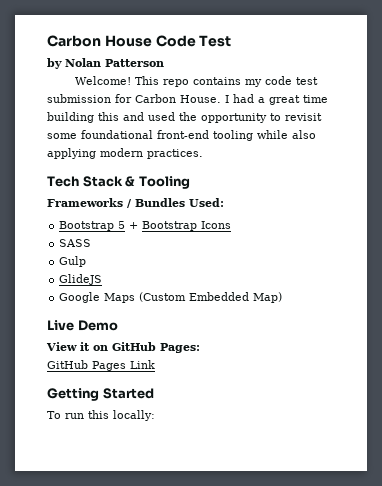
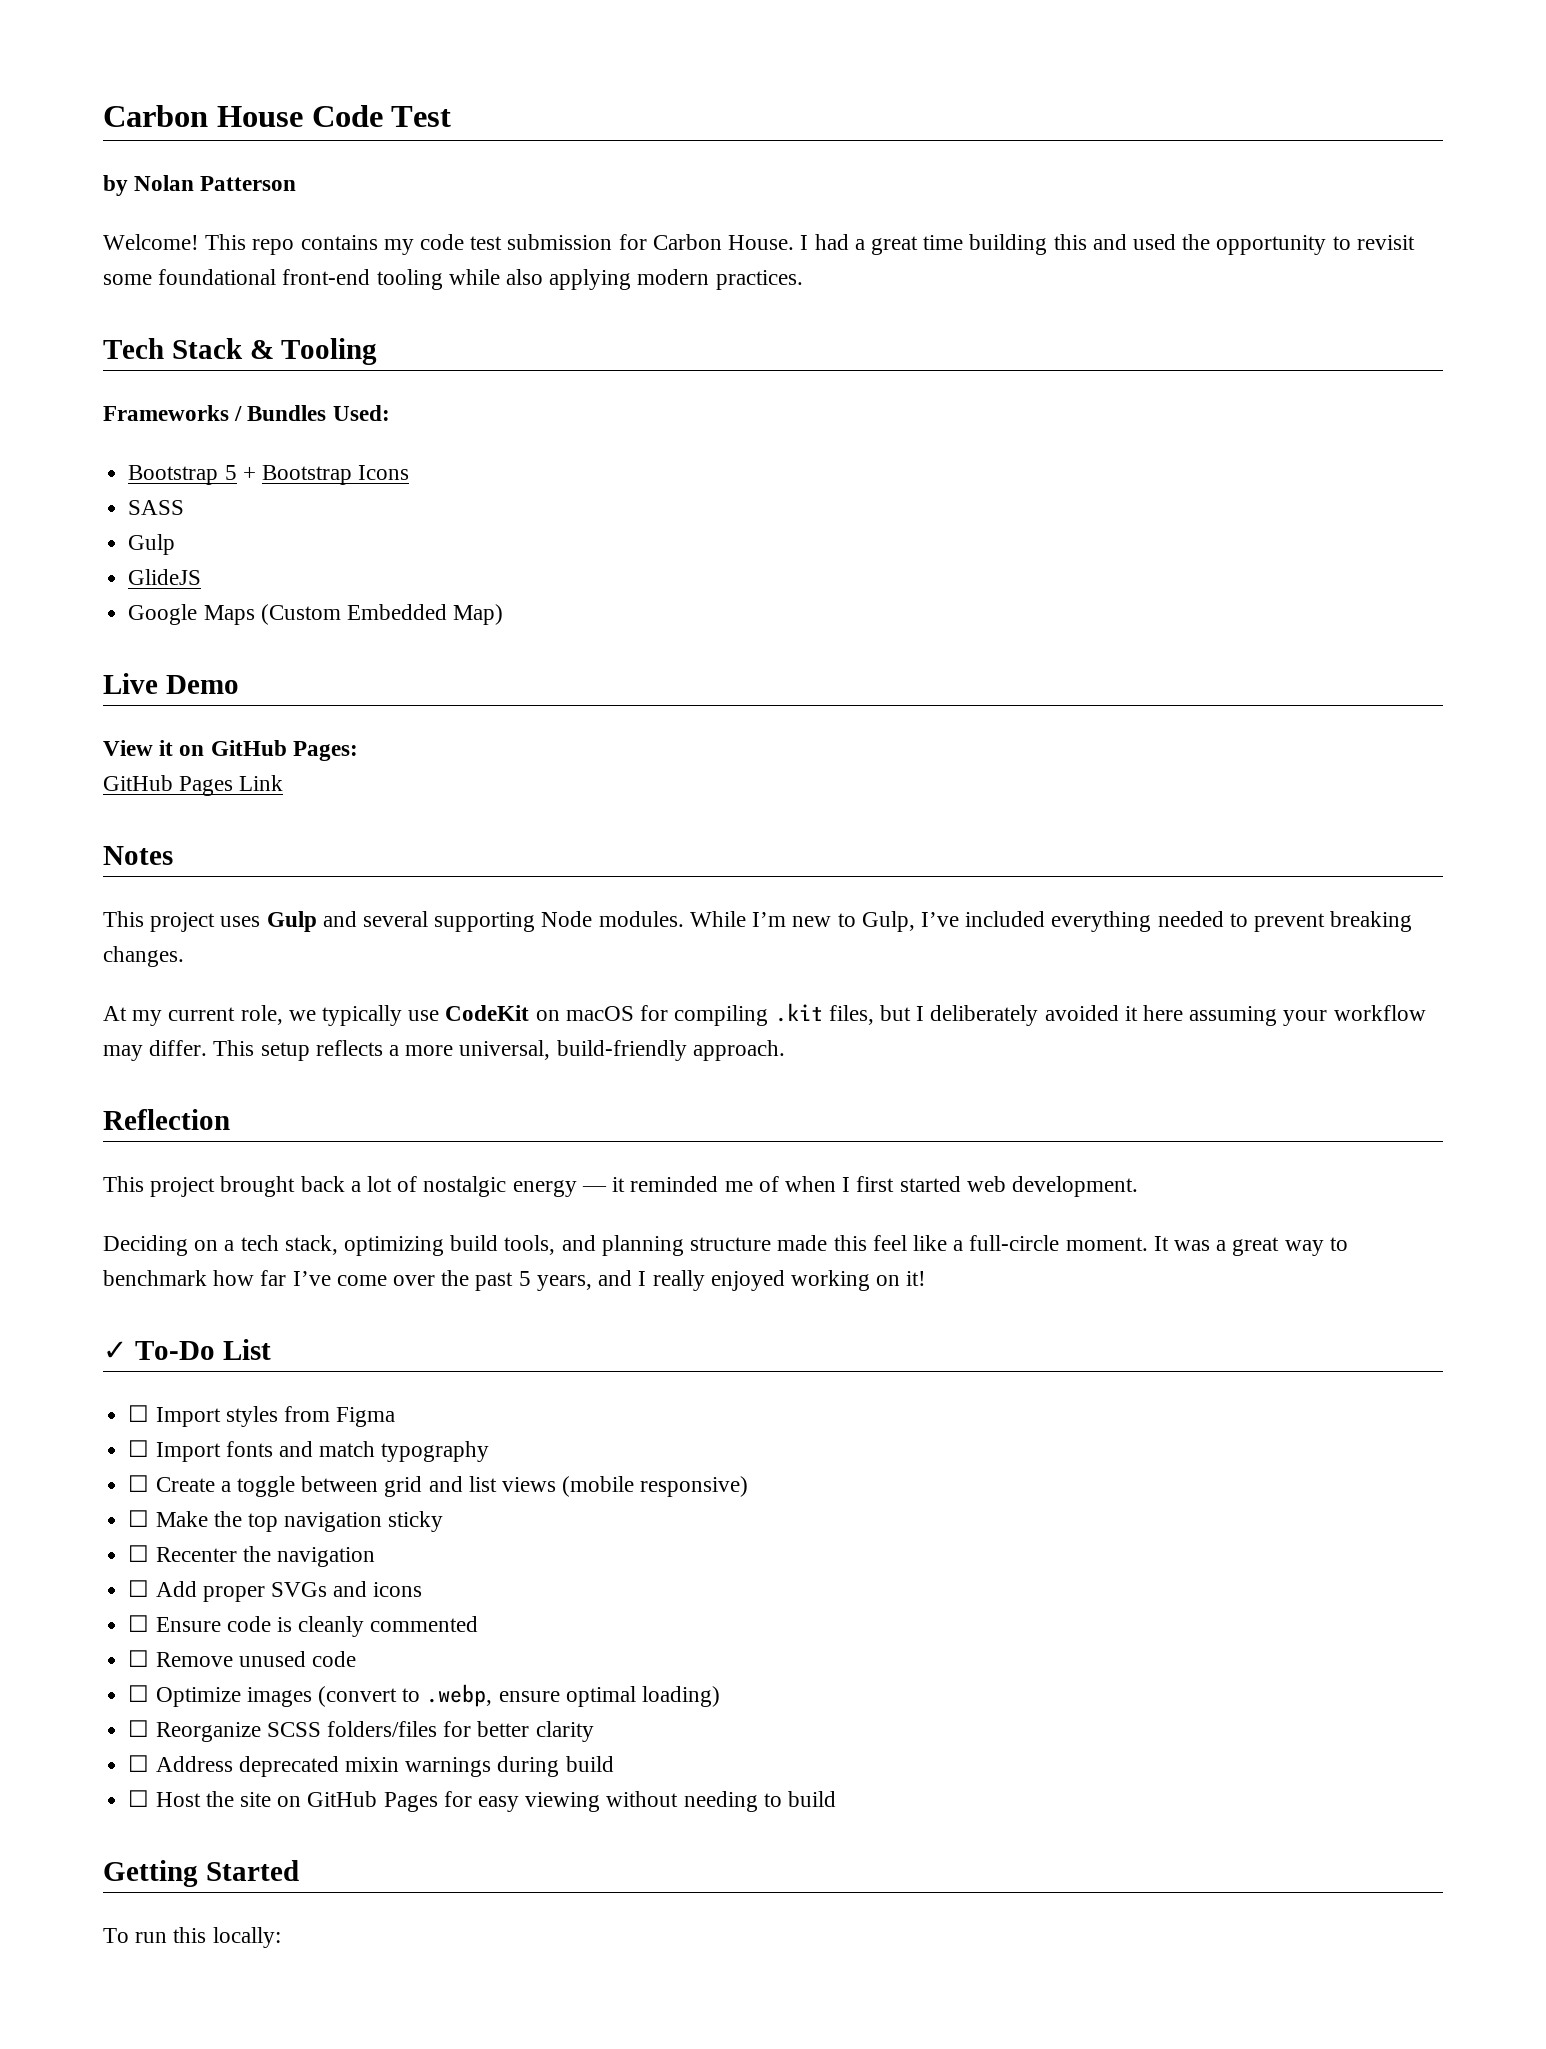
+ Notes
+ This project uses Gulp and several supporting Node modules. While I’m new to Gulp, I’ve included everything needed to prevent breaking changes.
+ At my current role, we typically use CodeKit on macOS for compiling .kit files, but I deliberately avoided it here assuming your workflow may differ. This setup reflects a more universal, build-friendly approach.
+ Reflection
+ This project brought back a lot of nostalgic energy — it reminded me of when I first started web development.
+ Deciding on a tech stack, optimizing build tools, and planning structure made this feel like a full-circle moment. It was a great way to benchmark how far I’ve come over the past 5 years, and I really enjoyed working on it!
+ ✓ To-Do List
+ ☐ Import styles from Figma
+ ☐ Import fonts and match typography
+ ☐ Create a toggle between grid and list views (mobile responsive)
+ ☐ Make the top navigation sticky
+ ☐ Recenter the navigation
+ ☐ Add proper SVGs and icons
+ ☐ Ensure code is cleanly commented
+ ☐ Remove unused code
+ ☐ Optimize images (convert to .webp, ensure optimal loading)
+ ☐ Reorganize SCSS folders/files for better clarity
+ ☐ Address deprecated mixin warnings during build
+ ☐ Host the site on GitHub Pages for easy viewing without needing to build

